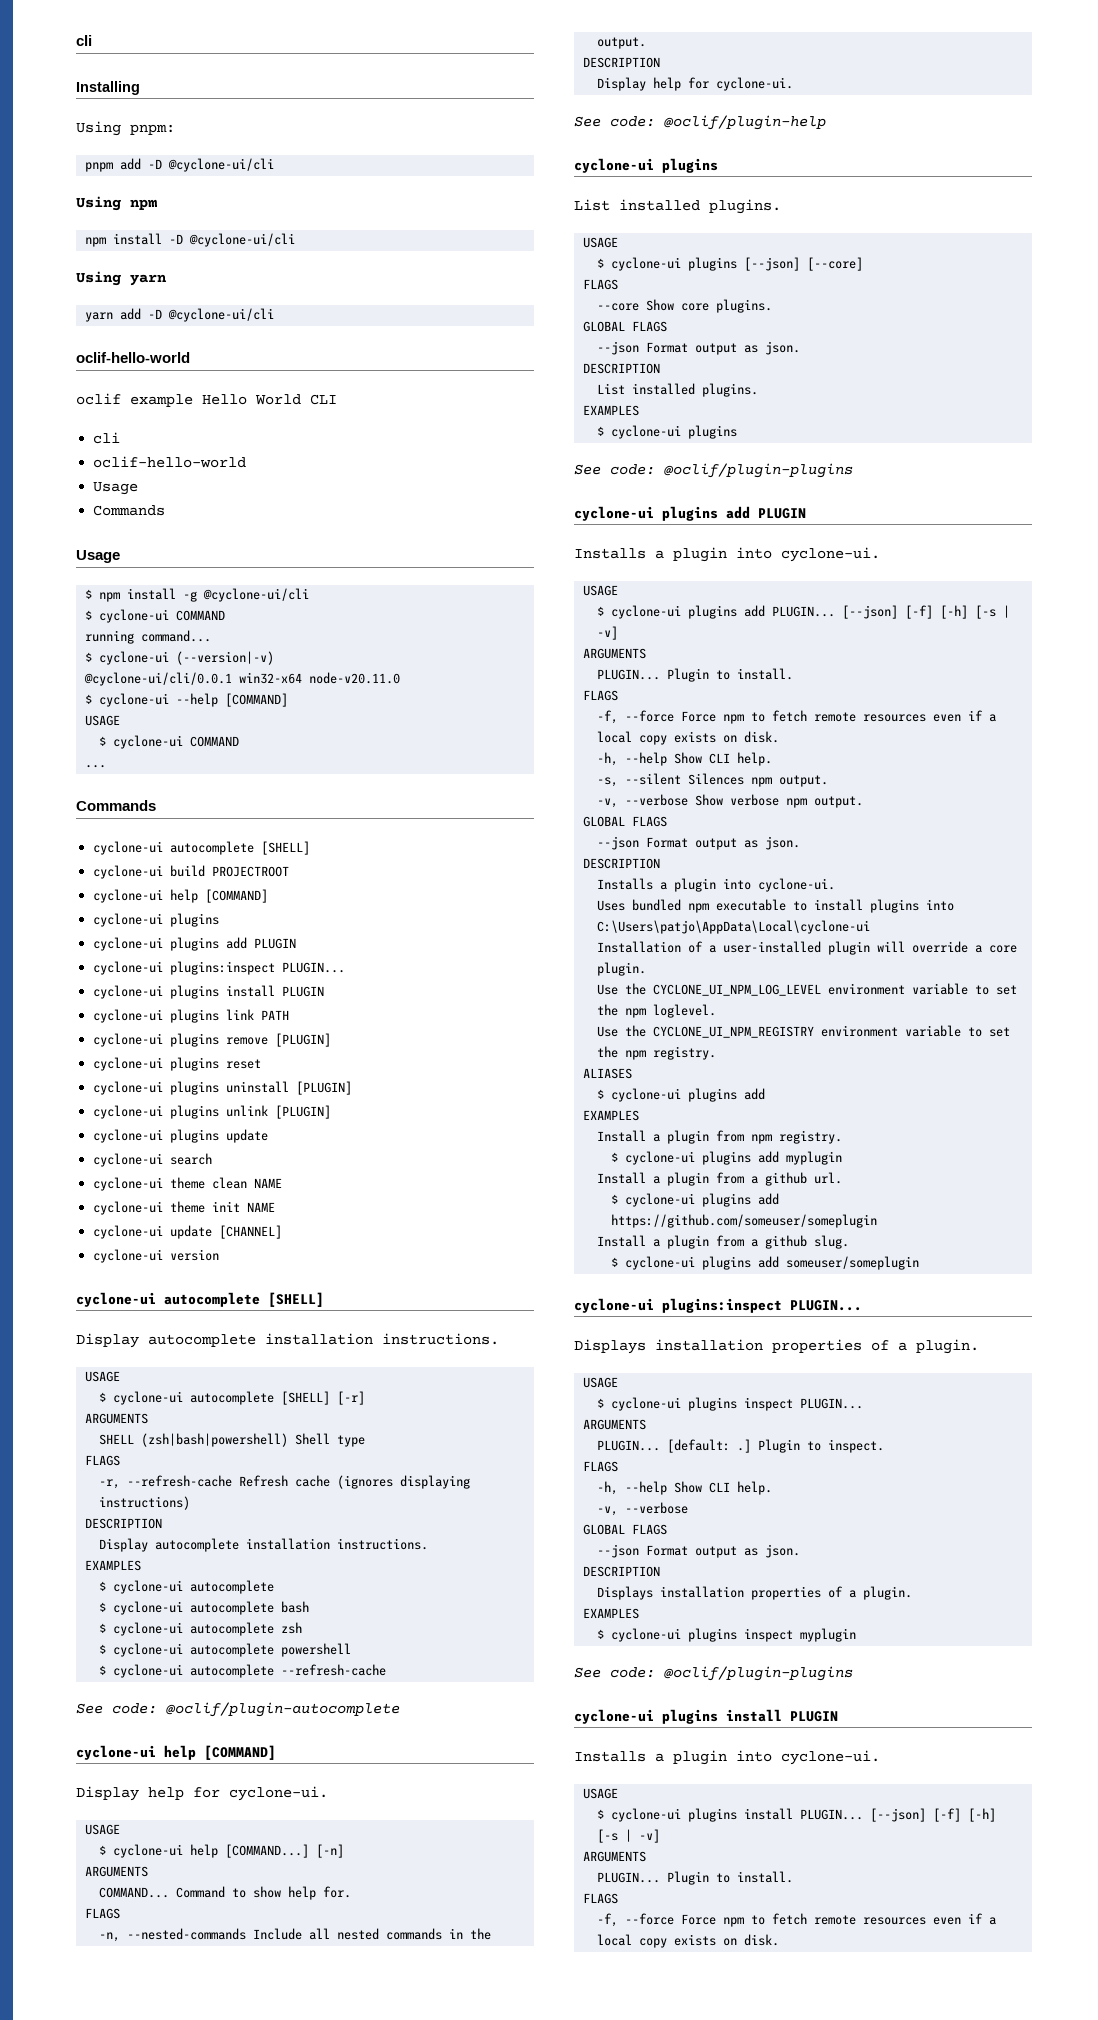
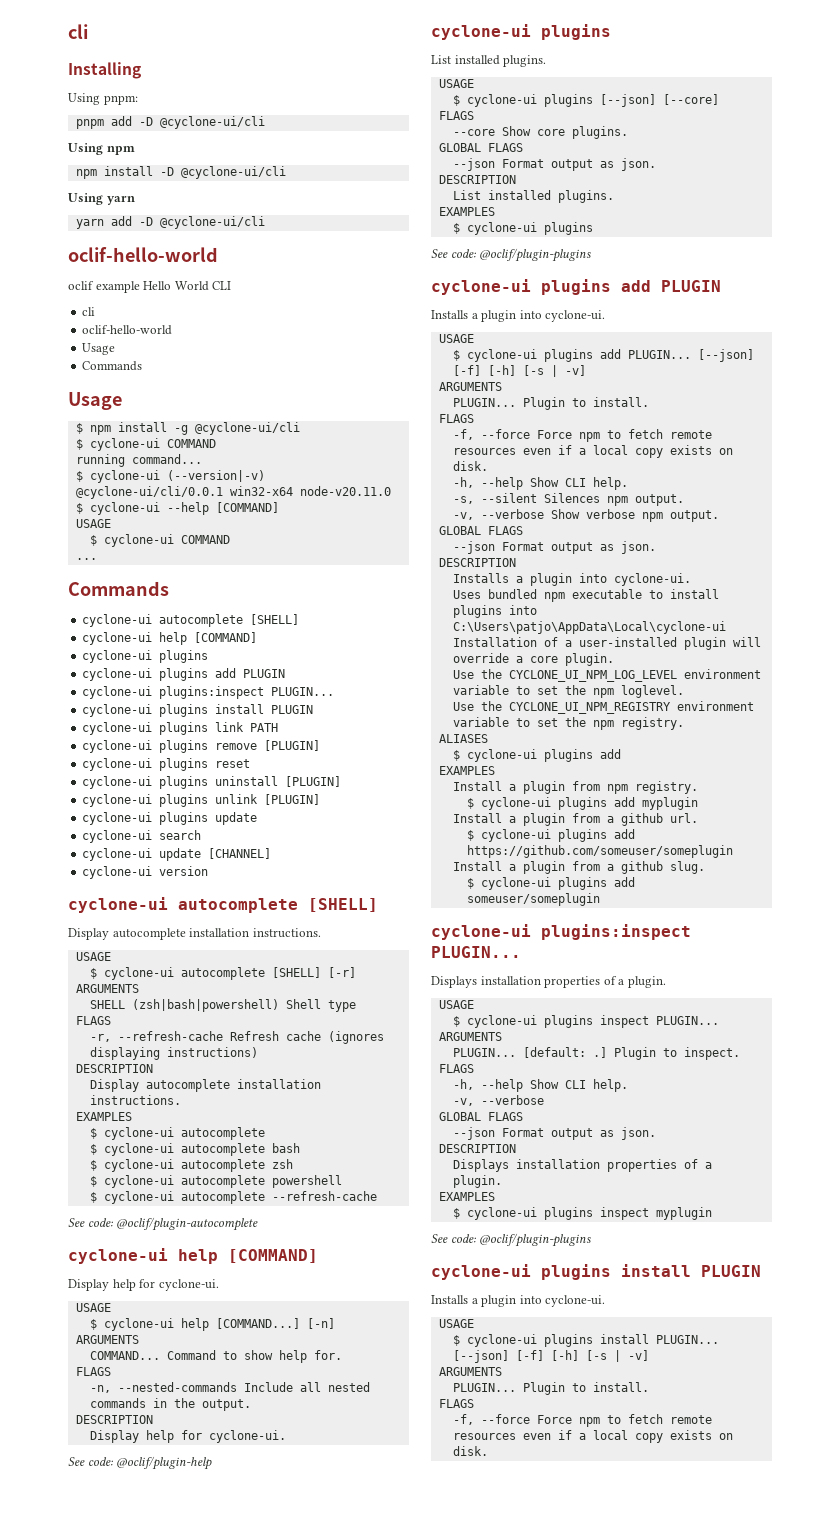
- cyclone-ui build PROJECTROOT
- cyclone-ui theme clean NAME
- cyclone-ui theme init NAME

